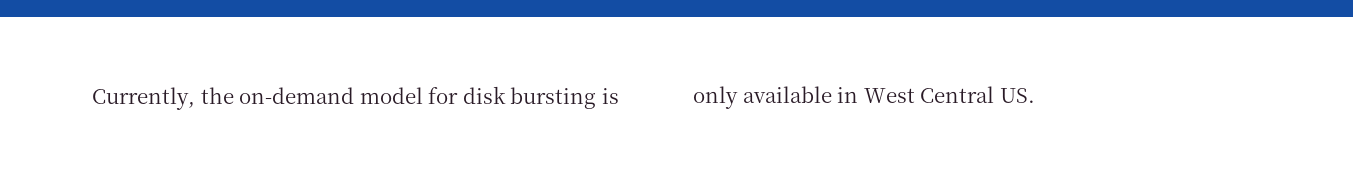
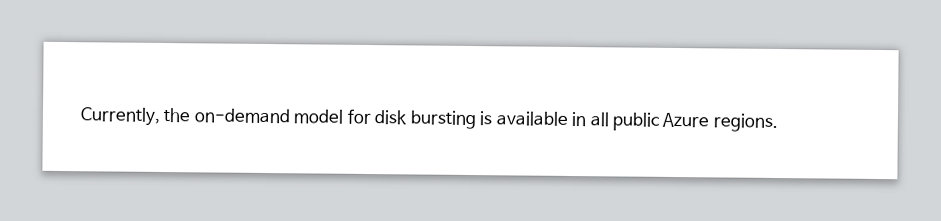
- Currently, the on-demand model for disk bursting is only available in West Central US.
+ Currently, the on-demand model for disk bursting is available in all public Azure regions.

